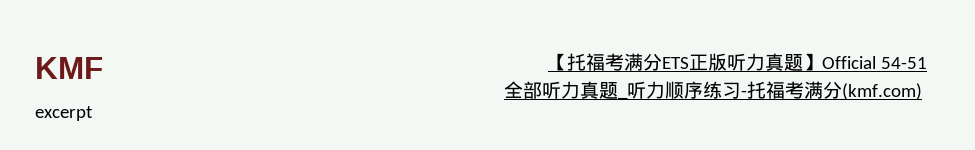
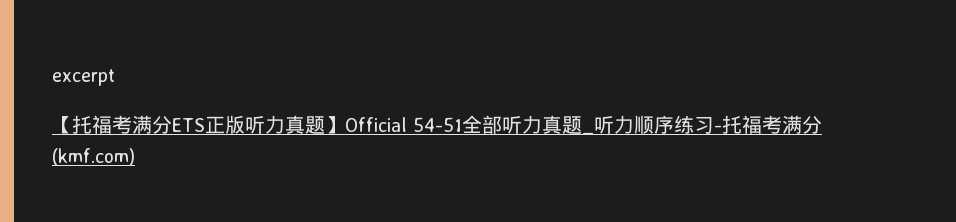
- KMF

